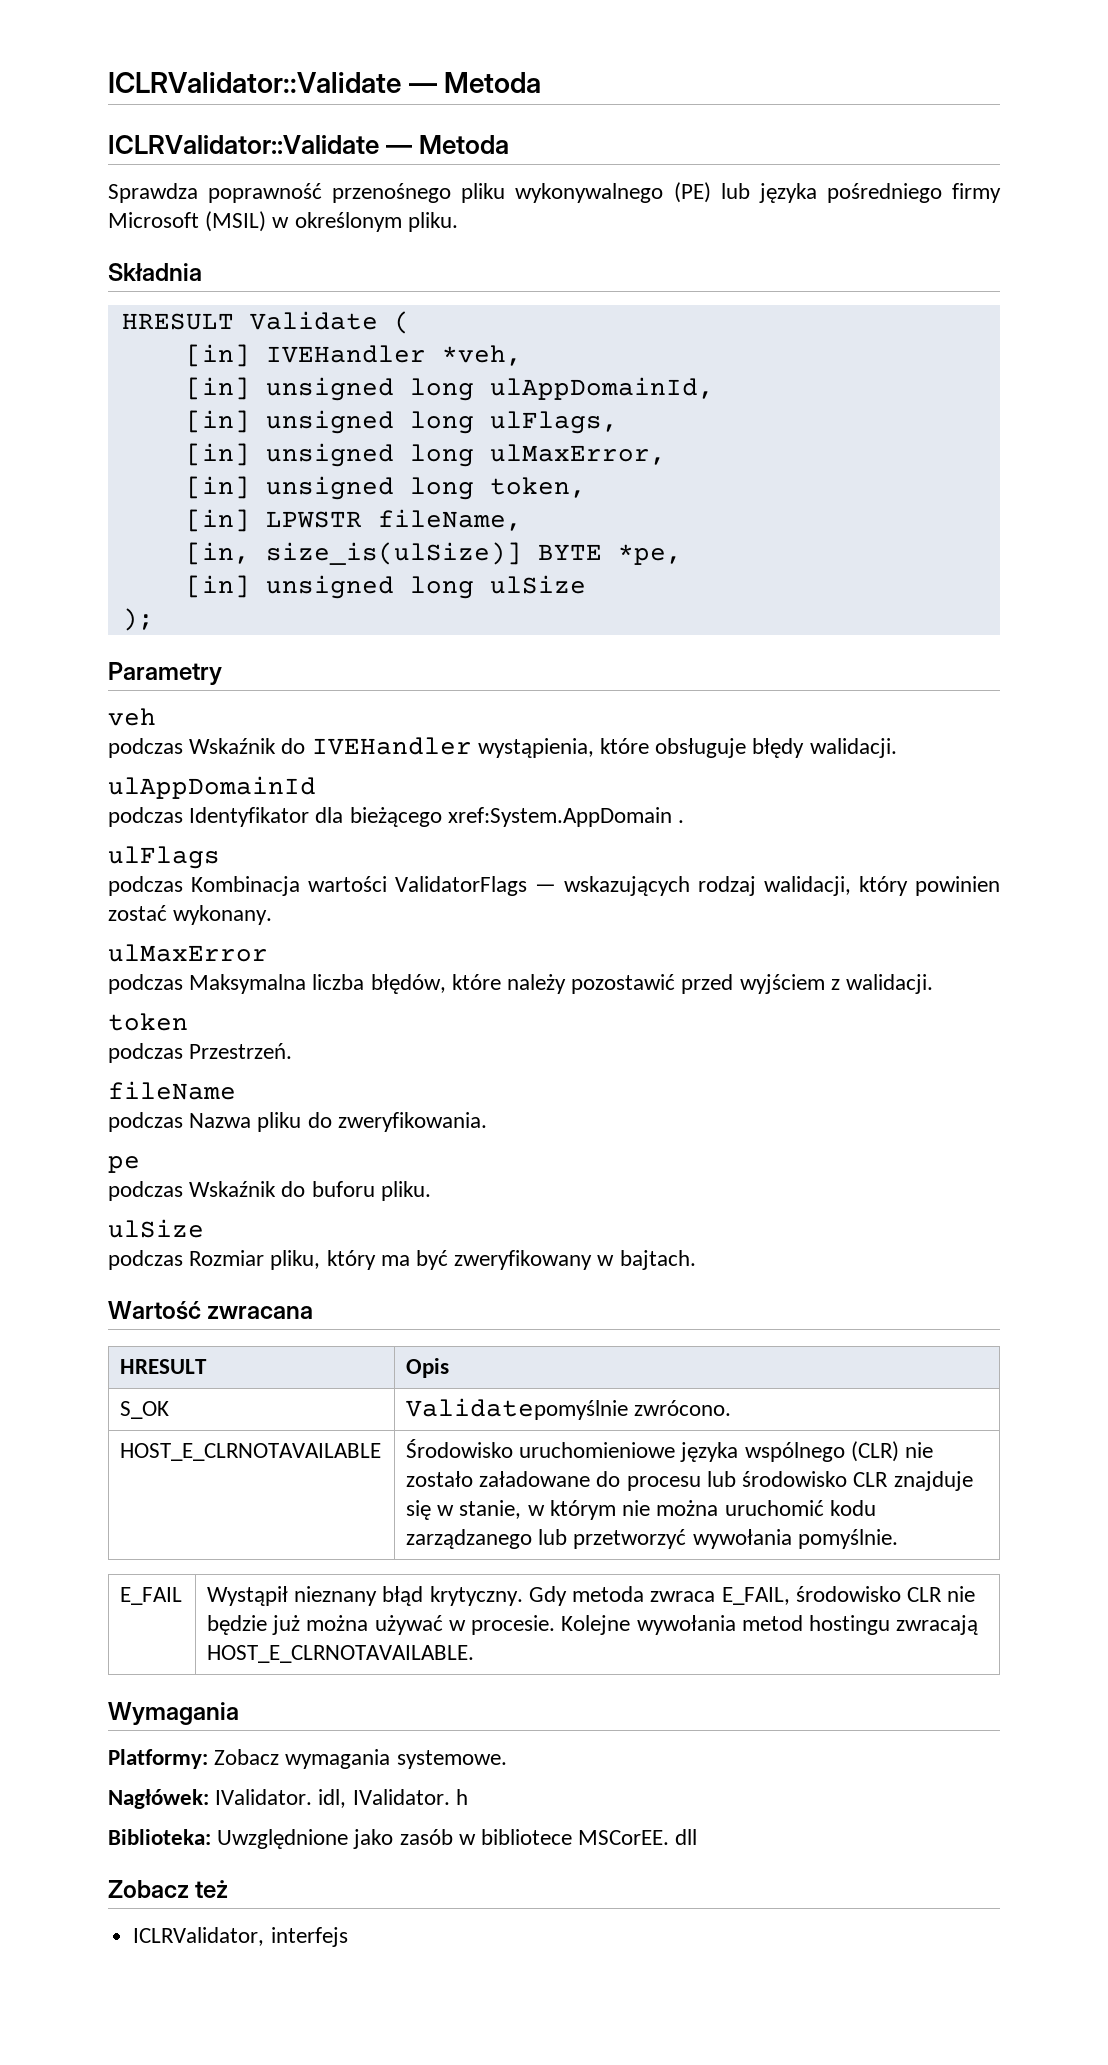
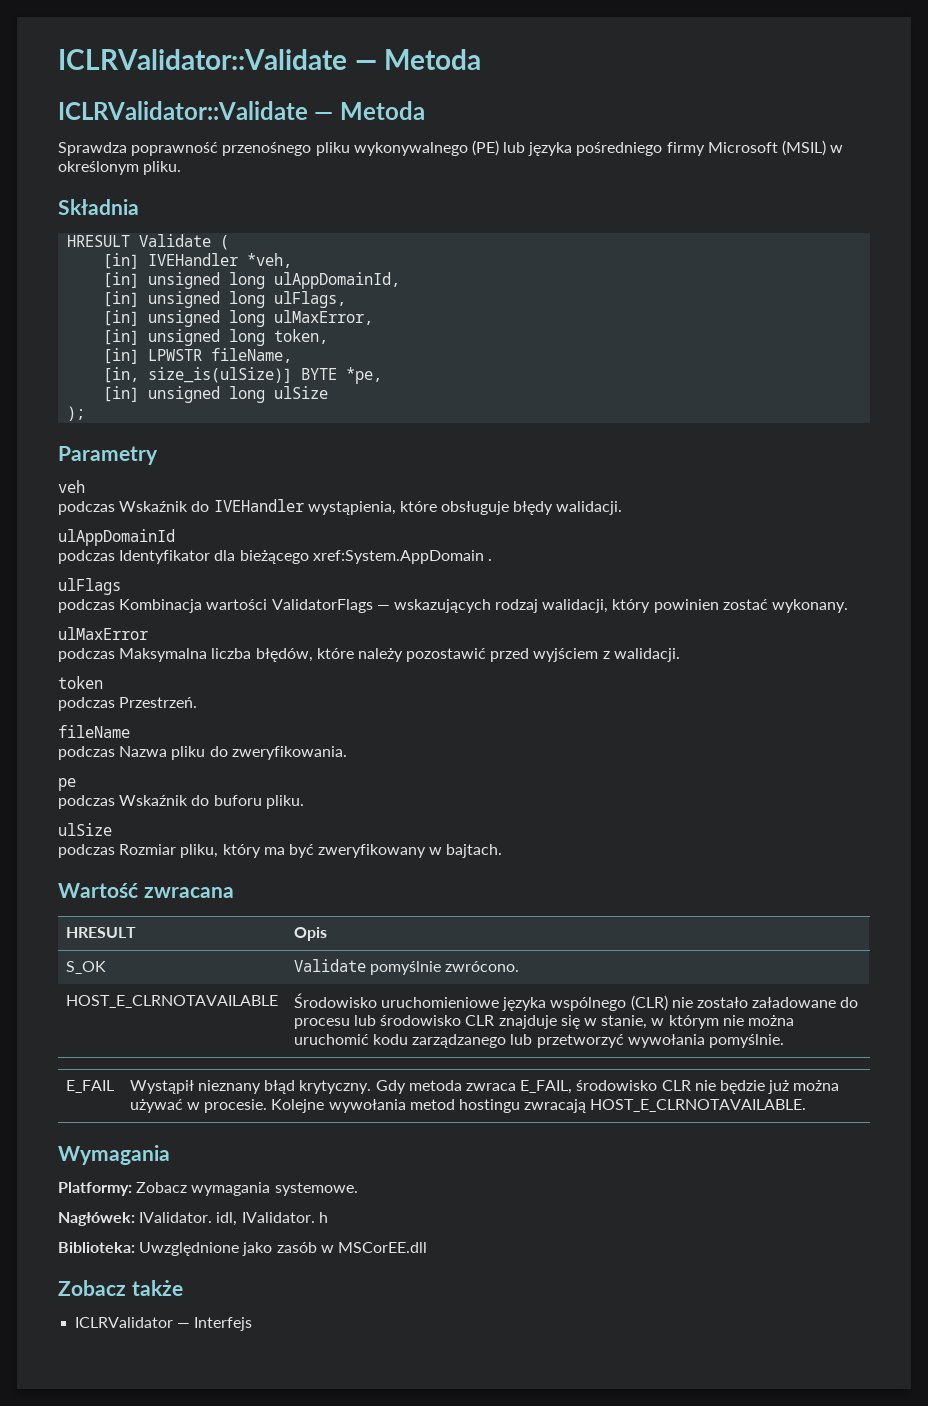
- S_OK | Validatepomyślnie zwrócono.
+ S_OK | Validate pomyślnie zwrócono.
- Biblioteka: Uwzględnione jako zasób w bibliotece MSCorEE. dll
- Zobacz też
- ICLRValidator, interfejs
+ Biblioteka: Uwzględnione jako zasób w MSCorEE.dll
+ Zobacz także
+ ICLRValidator — Interfejs

